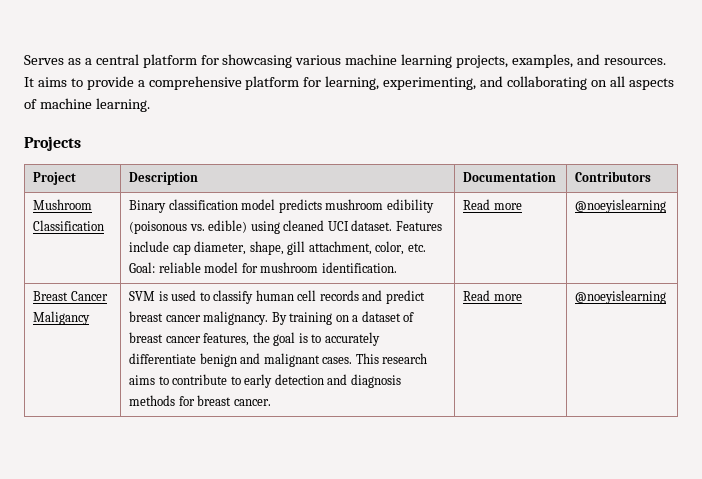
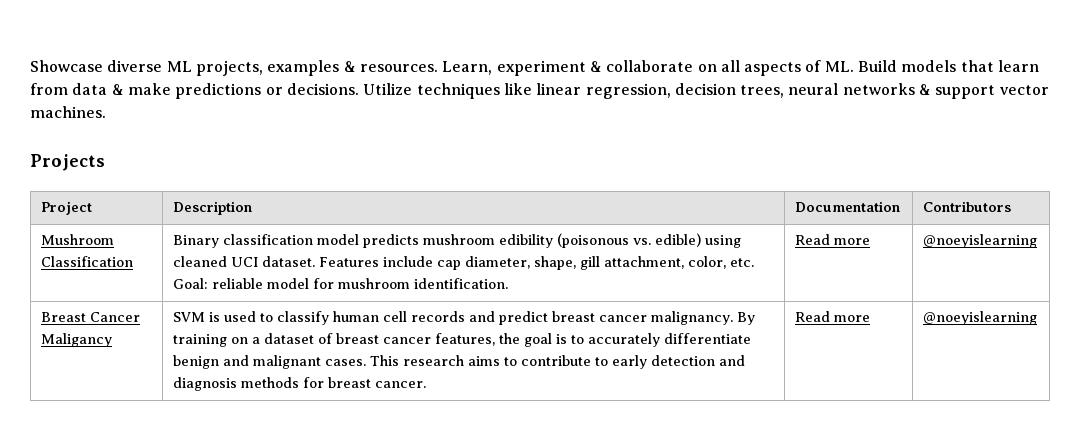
- Serves as a central platform for showcasing various machine learning projects, examples, and resources. It aims to provide a comprehensive platform for learning, experimenting, and collaborating on all aspects of machine learning.
+ Showcase diverse ML projects, examples & resources. Learn, experiment & collaborate on all aspects of ML. Build models that learn from data & make predictions or decisions. Utilize techniques like linear regression, decision trees, neural networks & support vector machines.

